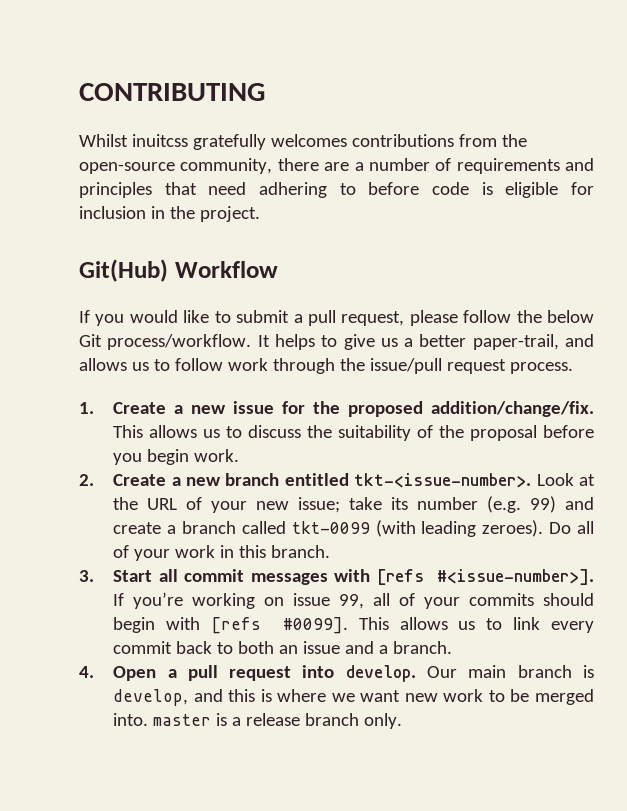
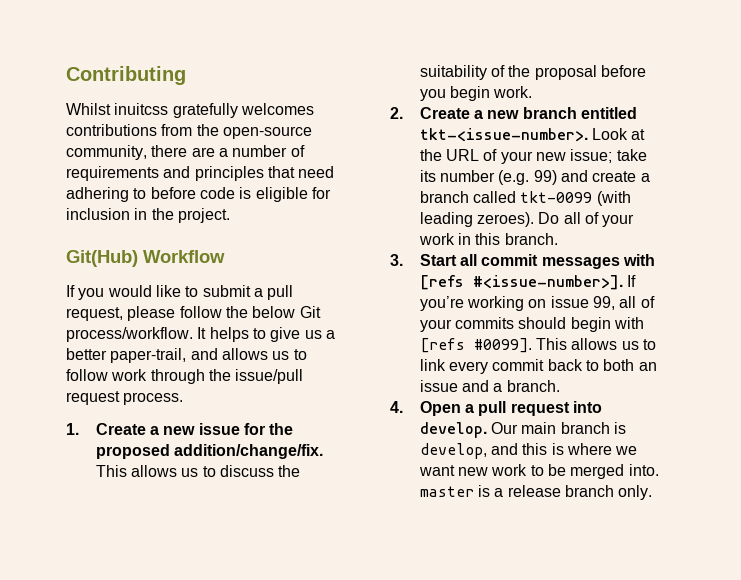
- CONTRIBUTING
+ Contributing

